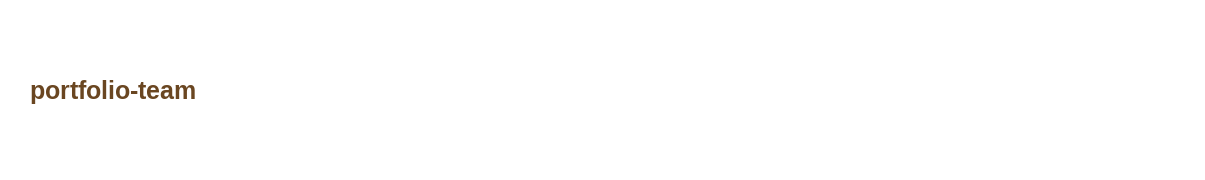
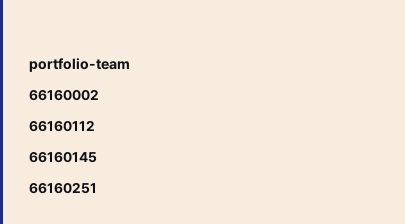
+ 66160002
+ 66160112
+ 66160145
+ 66160251

